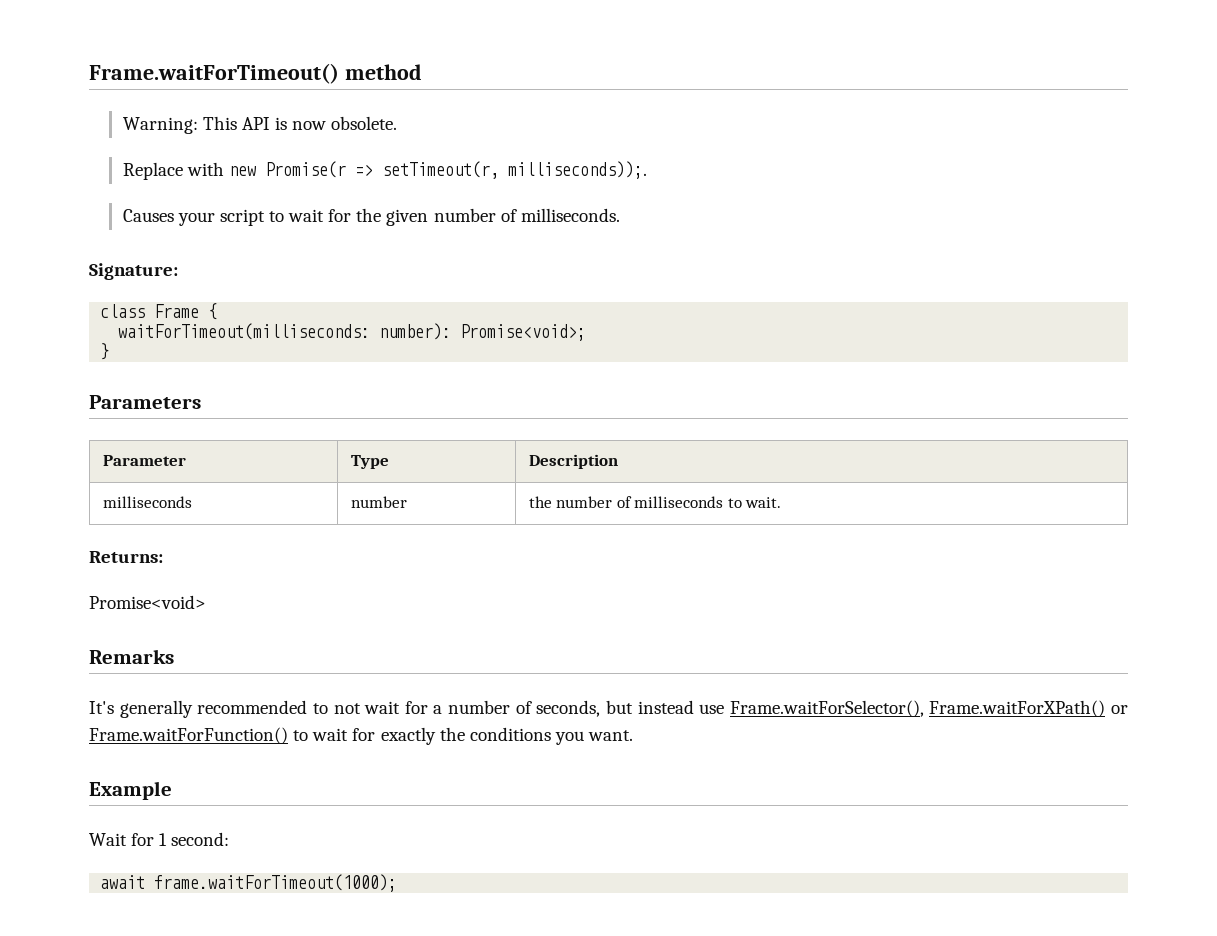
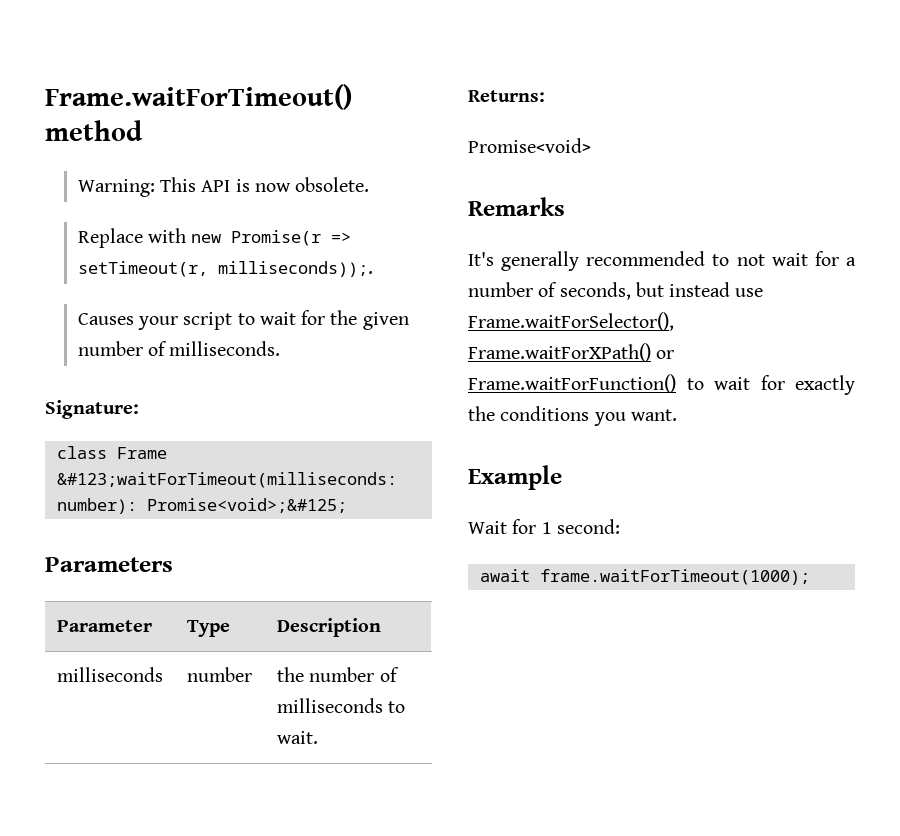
- class Frame {
- waitForTimeout(milliseconds: number): Promise<void>;
- }
+ class Frame &#123;waitForTimeout(milliseconds: number): Promise<void>;&#125;

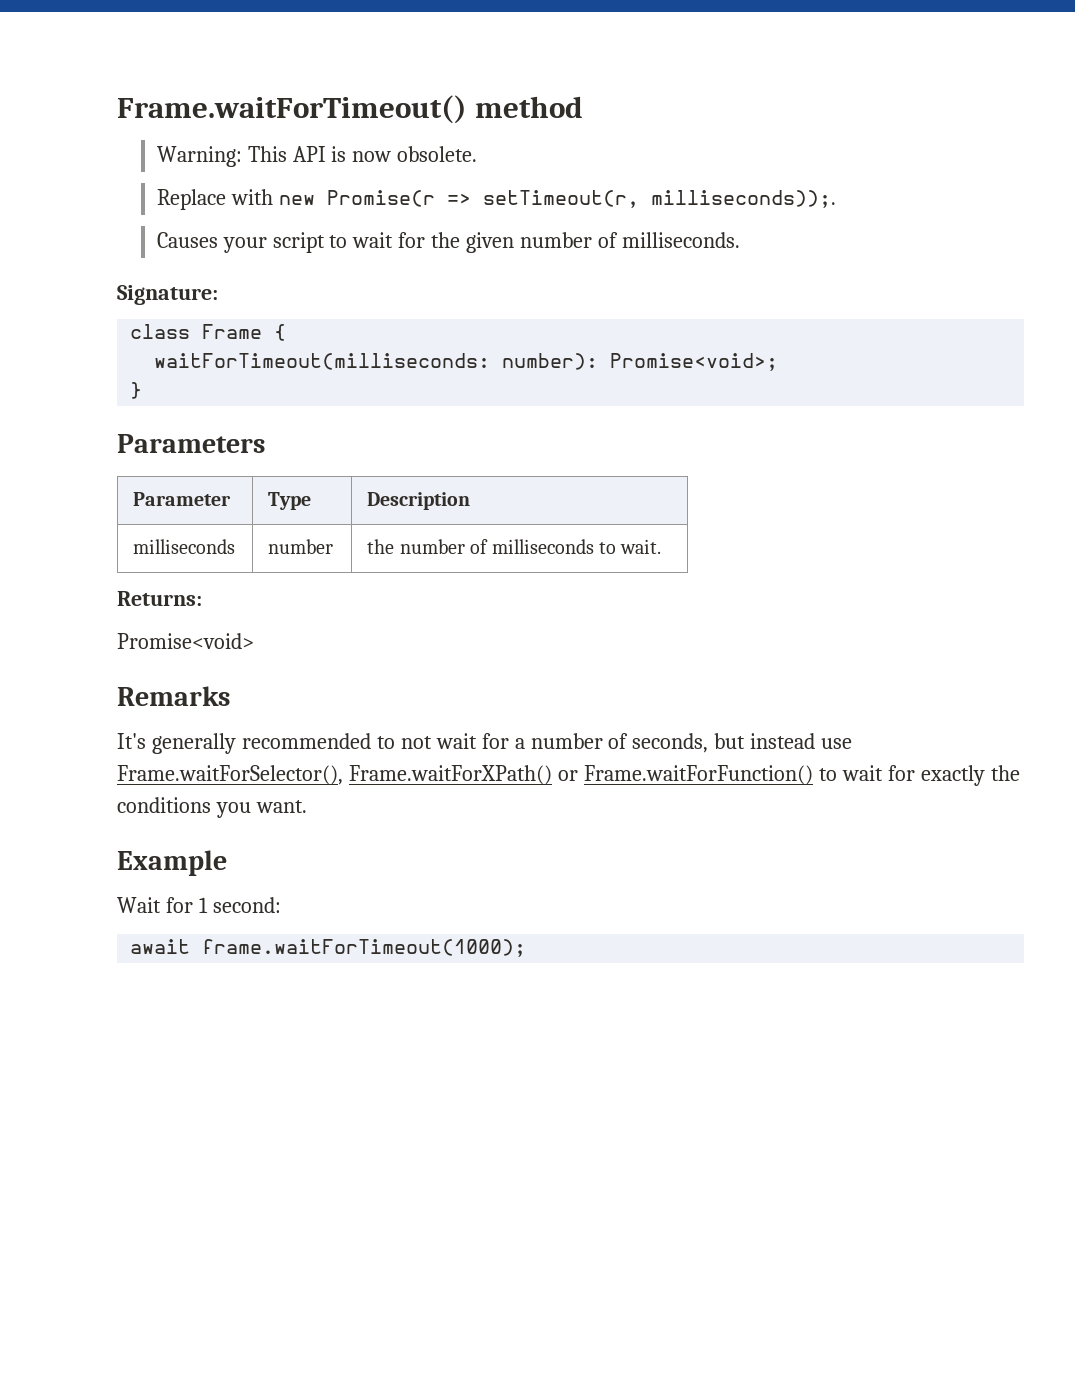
- class Frame &#123;waitForTimeout(milliseconds: number): Promise<void>;&#125;
+ class Frame {
+ waitForTimeout(milliseconds: number): Promise<void>;
+ }

